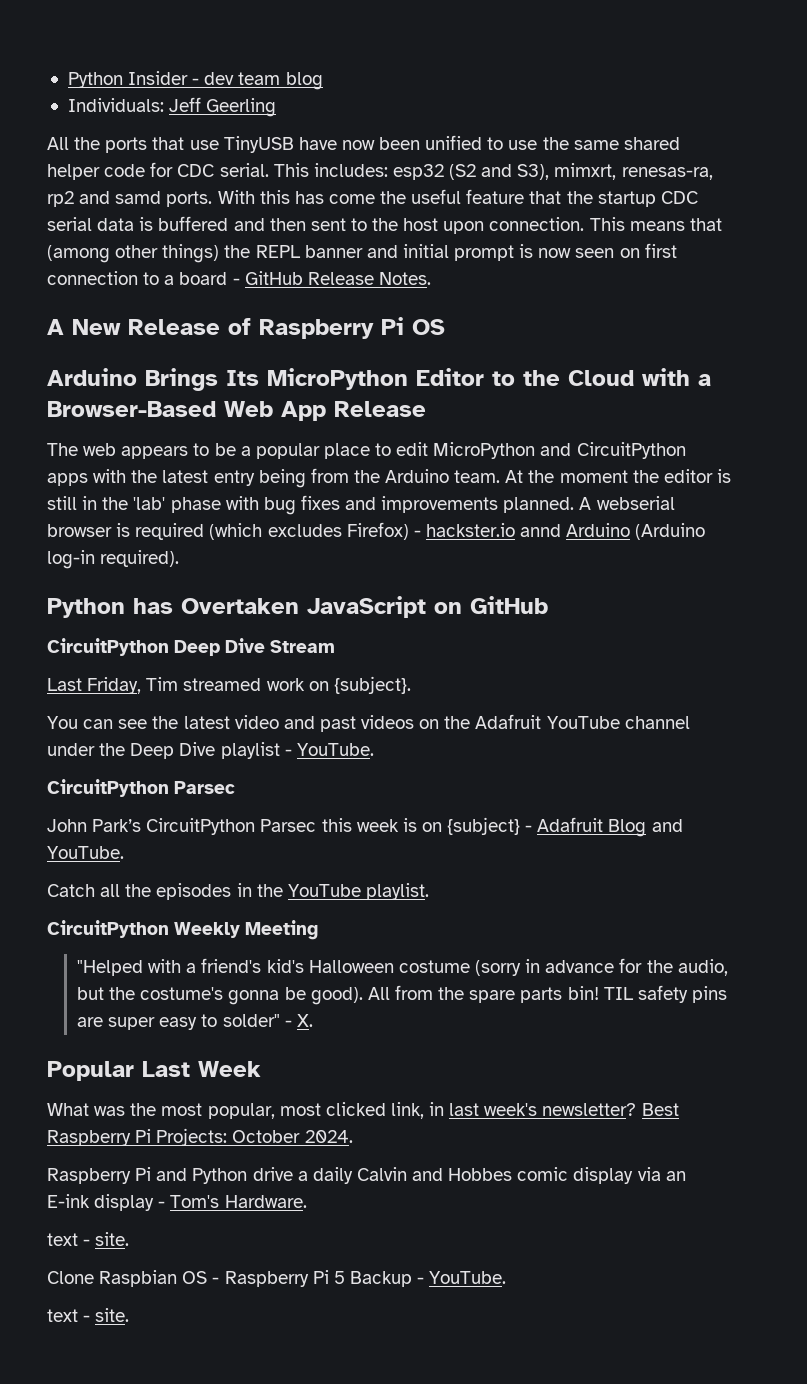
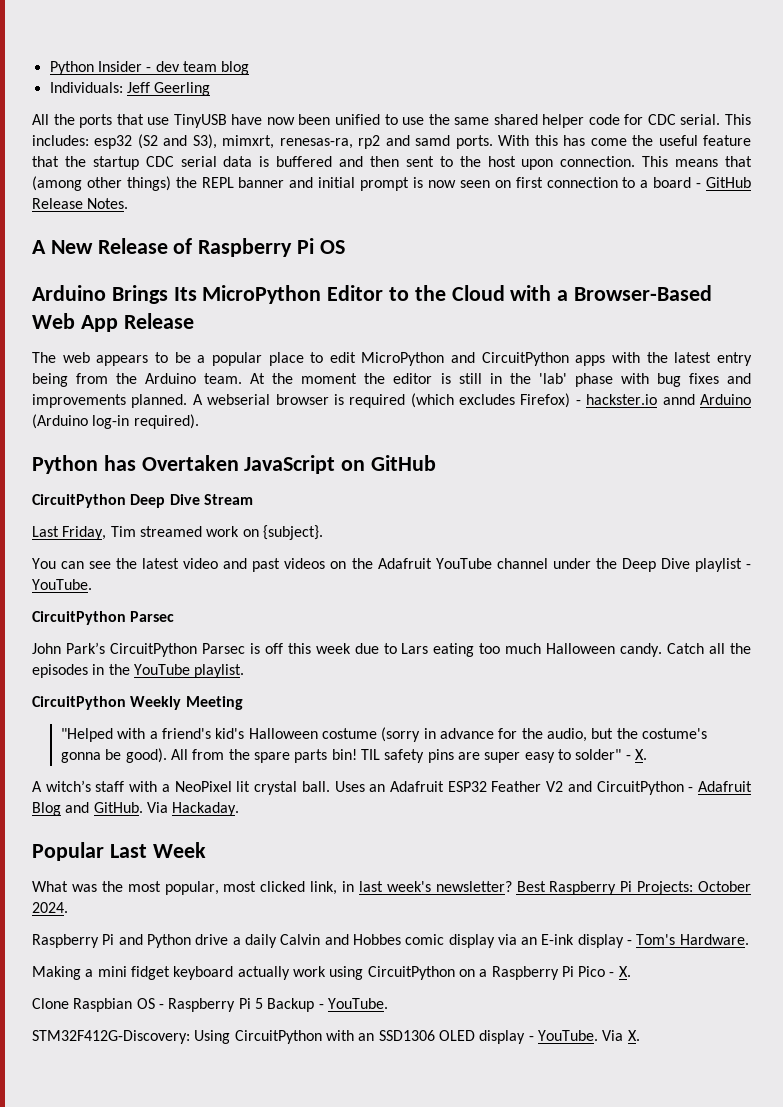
- John Park’s CircuitPython Parsec this week is on {subject} - Adafruit Blog and YouTube.
- Catch all the episodes in the YouTube playlist.
+ John Park’s CircuitPython Parsec is off this week due to Lars eating too much Halloween candy. Catch all the episodes in the YouTube playlist.
+ A witch’s staff with a NeoPixel lit crystal ball. Uses an Adafruit ESP32 Feather V2 and CircuitPython - Adafruit Blog and GitHub. Via Hackaday.
  Raspberry Pi and Python drive a daily Calvin and Hobbes comic display via an E-ink display - Tom's Hardware.
- text - site.
+ Making a mini fidget keyboard actually work using CircuitPython on a Raspberry Pi Pico - X.
  Clone Raspbian OS - Raspberry Pi 5 Backup - YouTube.
- text - site.
+ STM32F412G-Discovery: Using CircuitPython with an SSD1306 OLED display - YouTube. Via X.

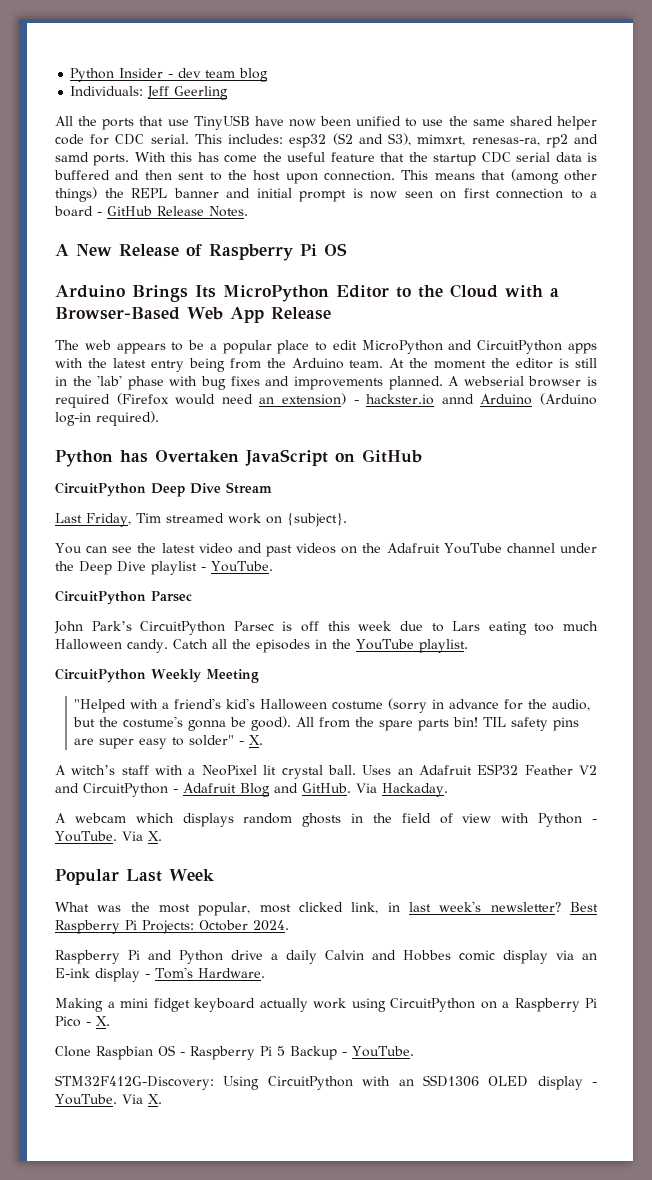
- A webserial browser is required (which excludes Firefox) - hackster.io annd Arduino (Arduino log-in required).
+ A webserial browser is required (Firefox would need an extension) - hackster.io annd Arduino (Arduino log-in required).
+ A webcam which displays random ghosts in the field of view with Python - YouTube. Via X.

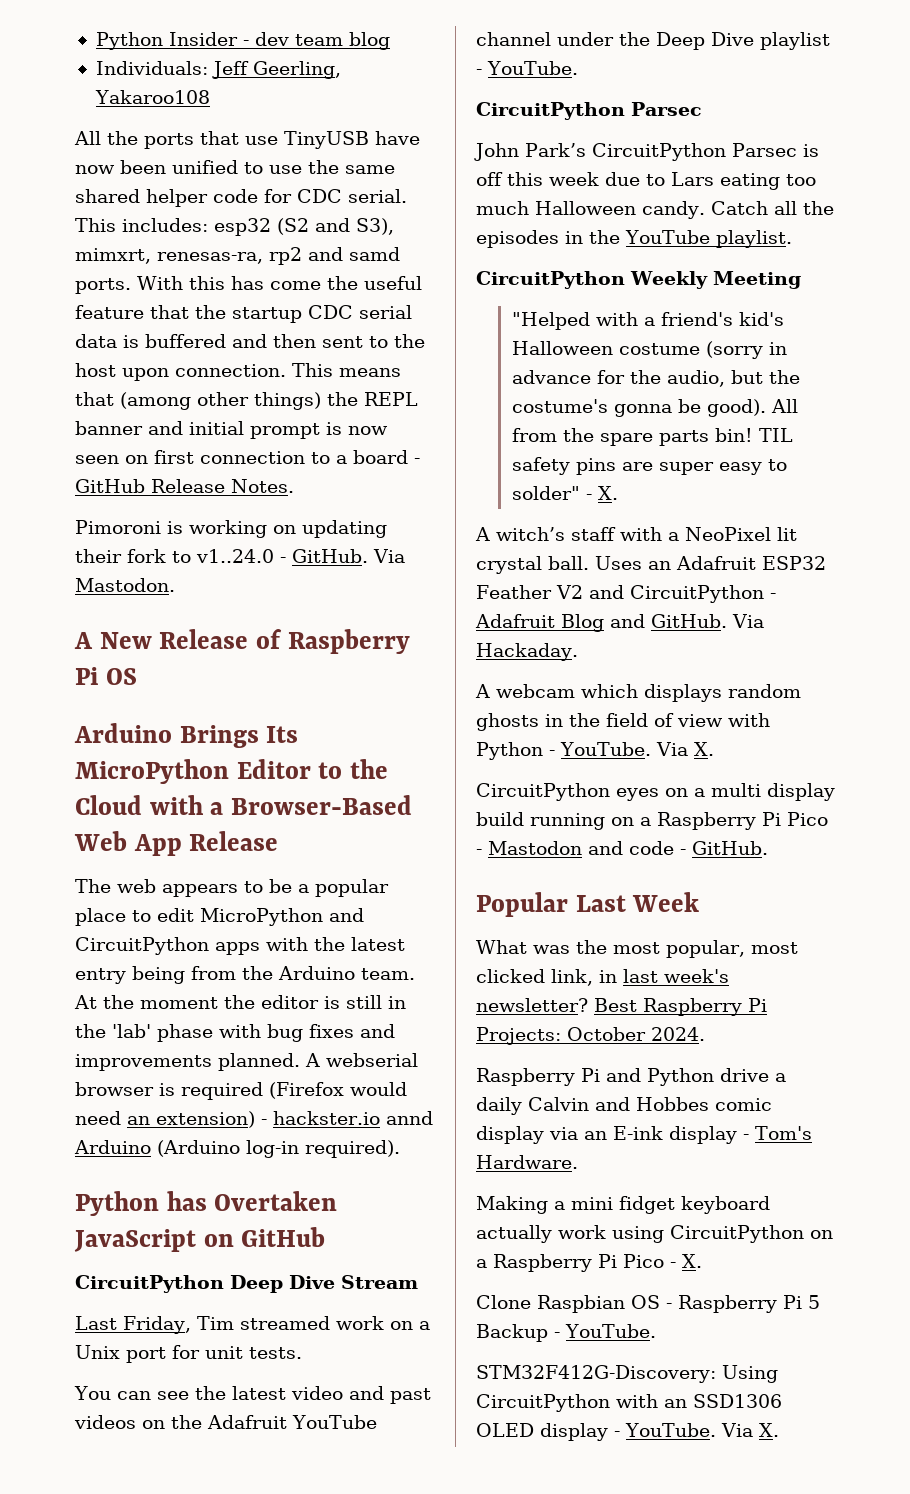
- Individuals: Jeff Geerling
+ Individuals: Jeff Geerling, Yakaroo108
+ Pimoroni is working on updating their fork to v1..24.0 - GitHub. Via Mastodon.
- Last Friday, Tim streamed work on {subject}.
+ Last Friday, Tim streamed work on a Unix port for unit tests.
+ CircuitPython eyes on a multi display build running on a Raspberry Pi Pico - Mastodon and code - GitHub.

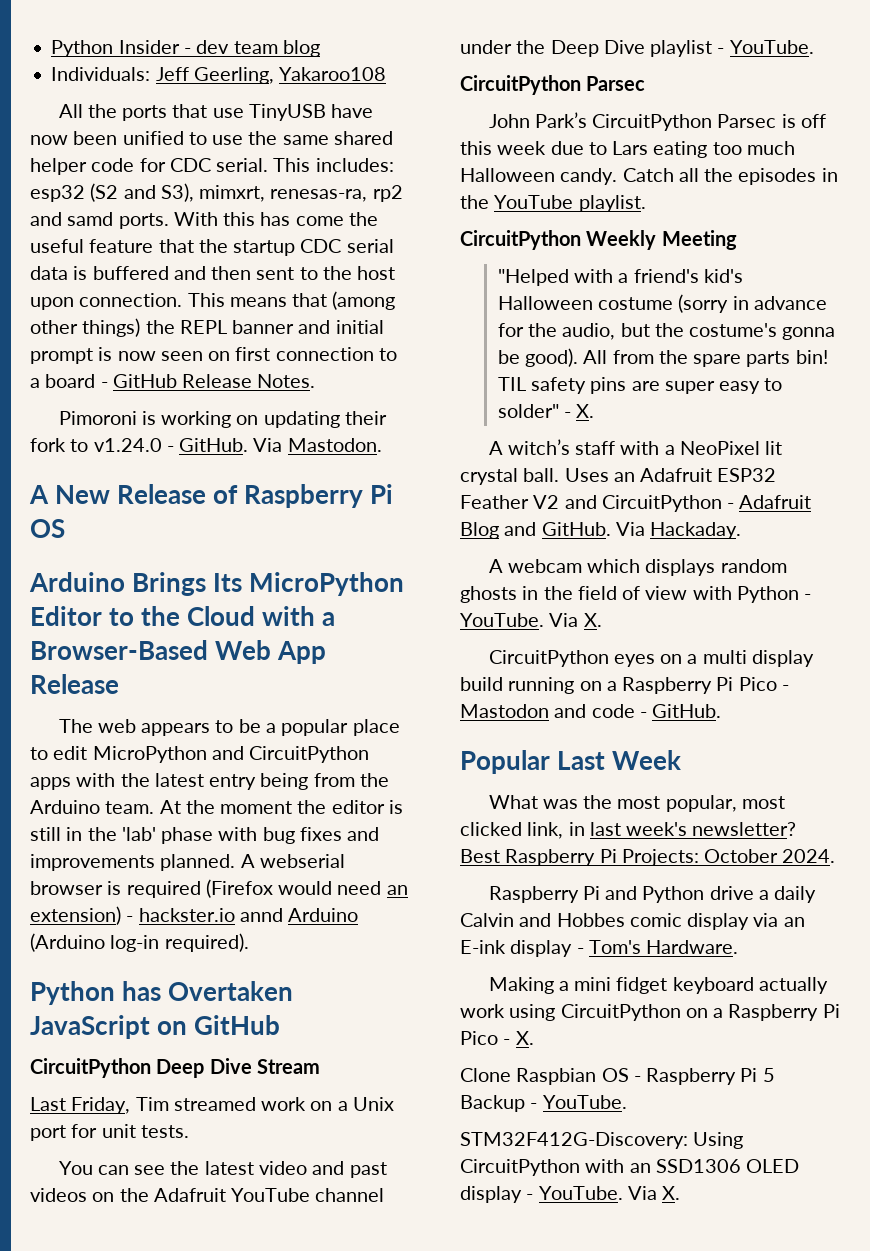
- Pimoroni is working on updating their fork to v1..24.0 - GitHub.
+ Pimoroni is working on updating their fork to v1.24.0 - GitHub.

